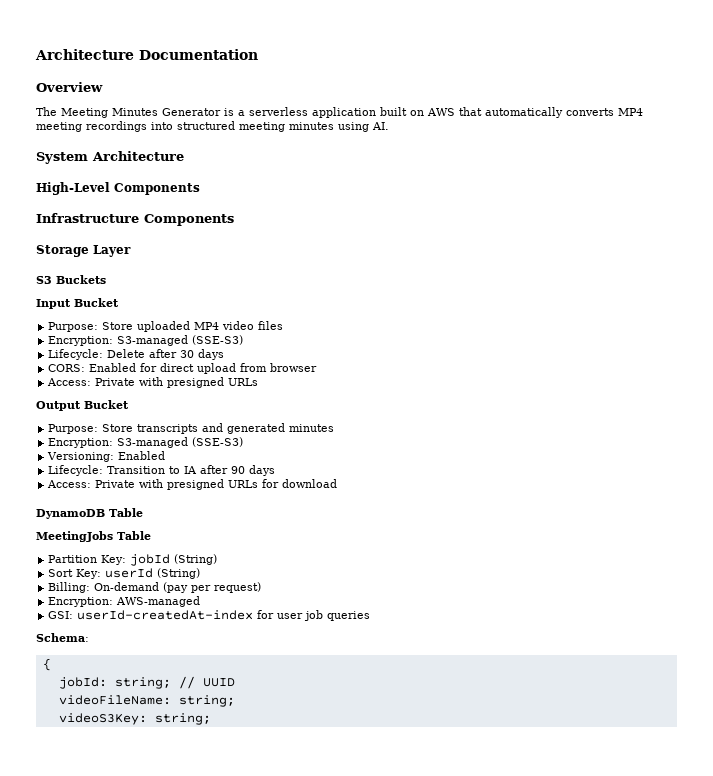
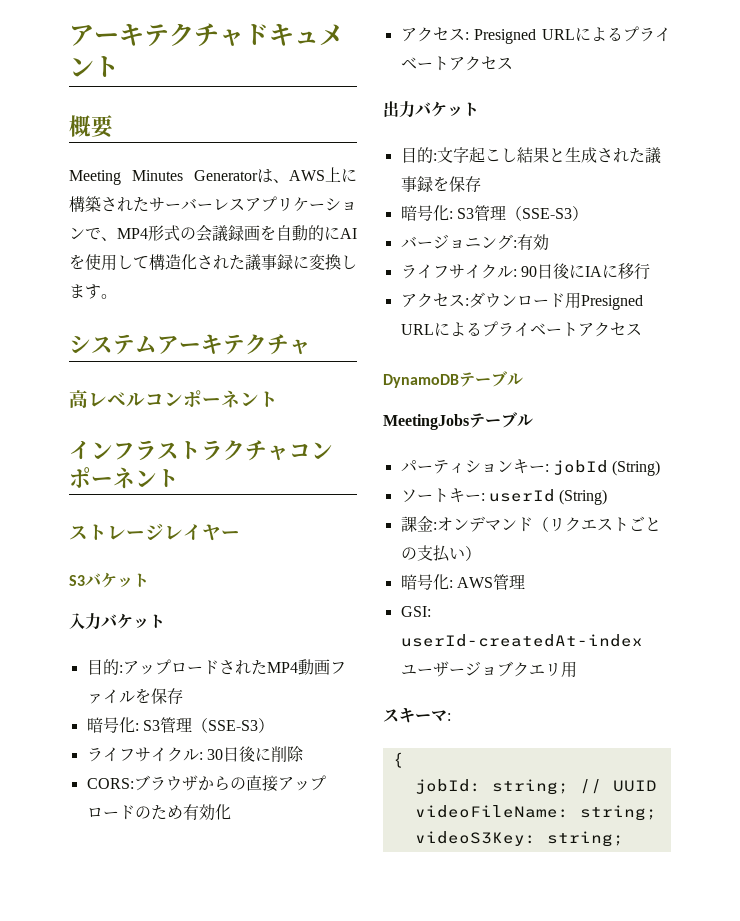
- Architecture Documentation
- Overview
- The Meeting Minutes Generator is a serverless application built on AWS that automatically converts MP4 meeting recordings into structured meeting minutes using AI.
- System Architecture
- High-Level Components
- Infrastructure Components
- Storage Layer
- S3 Buckets
- Input Bucket
- Purpose: Store uploaded MP4 video files
- Encryption: S3-managed (SSE-S3)
- Lifecycle: Delete after 30 days
- CORS: Enabled for direct upload from browser
- Access: Private with presigned URLs
- Output Bucket
- Purpose: Store transcripts and generated minutes
- Encryption: S3-managed (SSE-S3)
- Versioning: Enabled
- Lifecycle: Transition to IA after 90 days
- Access: Private with presigned URLs for download
+ アーキテクチャドキュメント
+ 概要
+ Meeting Minutes Generatorは、AWS上に構築されたサーバーレスアプリケーションで、MP4形式の会議録画を自動的にAIを使用して構造化された議事録に変換します。
+ システムアーキテクチャ
+ 高レベルコンポーネント
+ インフラストラクチャコンポーネント
+ ストレージレイヤー
+ S3バケット
+ 入力バケット
+ 目的:アップロードされたMP4動画ファイルを保存
+ 暗号化: S3管理（SSE-S3）
+ ライフサイクル: 30日後に削除
+ CORS:ブラウザからの直接アップロードのため有効化
+ アクセス: Presigned URLによるプライベートアクセス
+ 出力バケット
+ 目的:文字起こし結果と生成された議事録を保存
+ 暗号化: S3管理（SSE-S3）
+ バージョニング:有効
+ ライフサイクル: 90日後にIAに移行
+ アクセス:ダウンロード用Presigned URLによるプライベートアクセス
- DynamoDB Table
+ DynamoDBテーブル
- MeetingJobs Table
- Partition Key: jobId (String)
+ MeetingJobsテーブル
+ パーティションキー: jobId (String)
- Sort Key: userId (String)
+ ソートキー: userId (String)
- Billing: On-demand (pay per request)
- Encryption: AWS-managed
- GSI: userId-createdAt-index for user job queries
- Schema:
+ 課金:オンデマンド（リクエストごとの支払い）
+ 暗号化: AWS管理
+ GSI: userId-createdAt-indexユーザージョブクエリ用
+ スキーマ:

